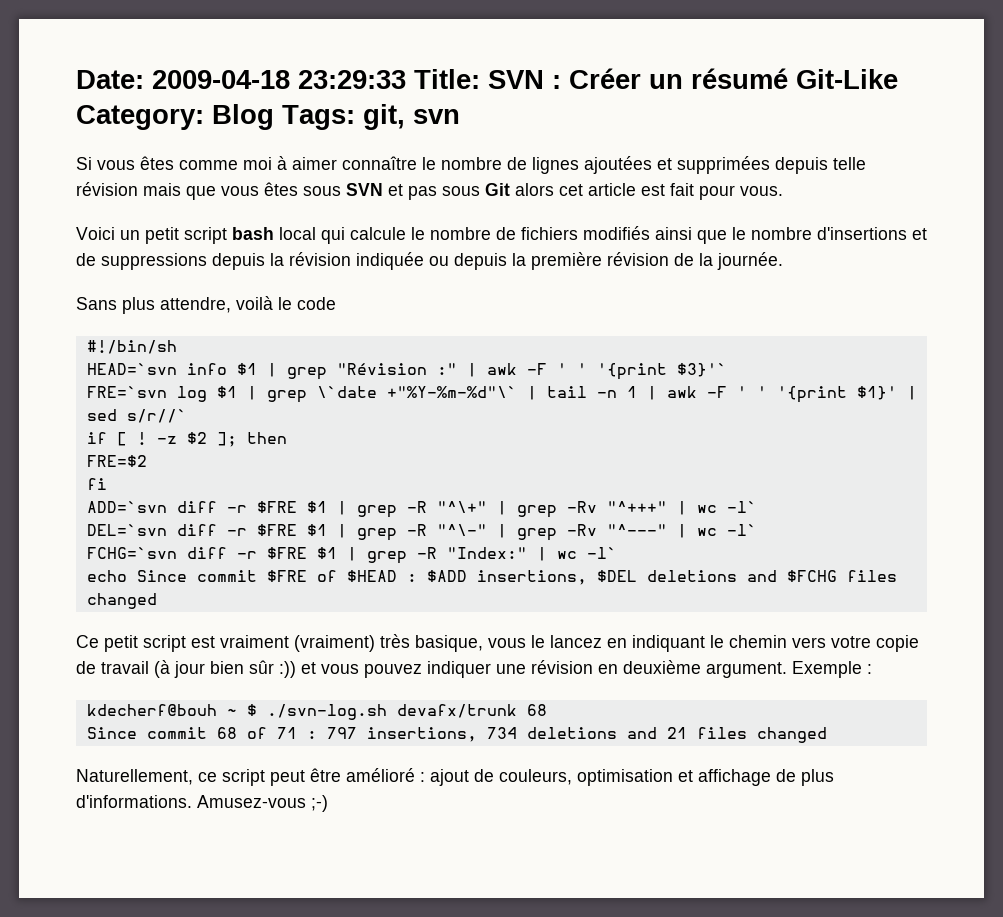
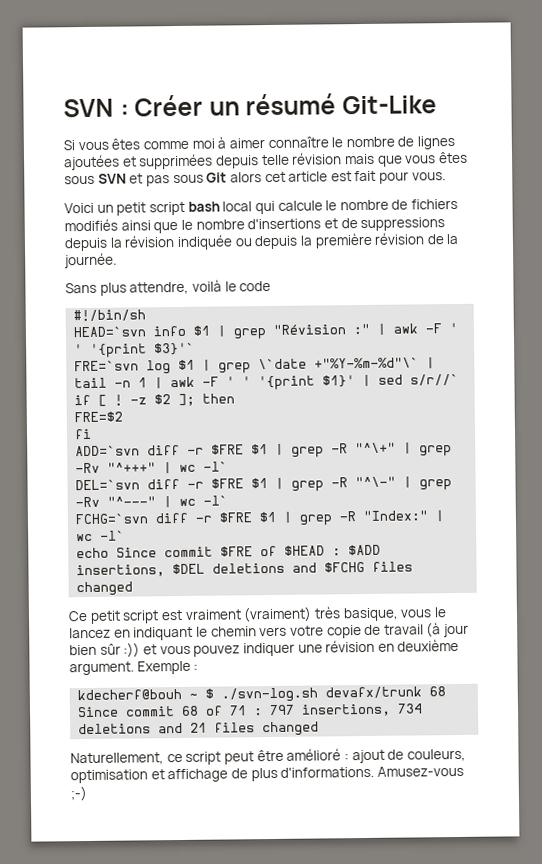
- Date: 2009-04-18 23:29:33 Title: SVN : Créer un résumé Git-Like Category: Blog Tags: git, svn
+ SVN : Créer un résumé Git-Like

